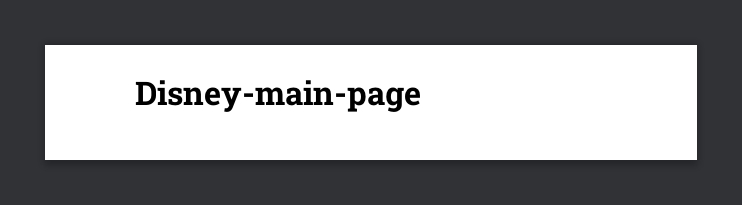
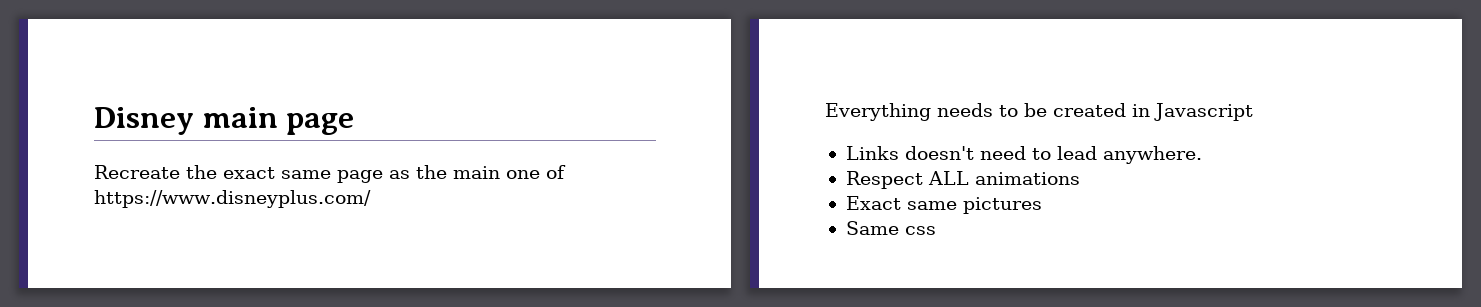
- Disney-main-page
+ Disney main page
+ Recreate the exact same page as the main one of https://www.disneyplus.com/
+ Everything needs to be created in Javascript
+ Links doesn't need to lead anywhere.
+ Respect ALL animations
+ Exact same pictures
+ Same css

